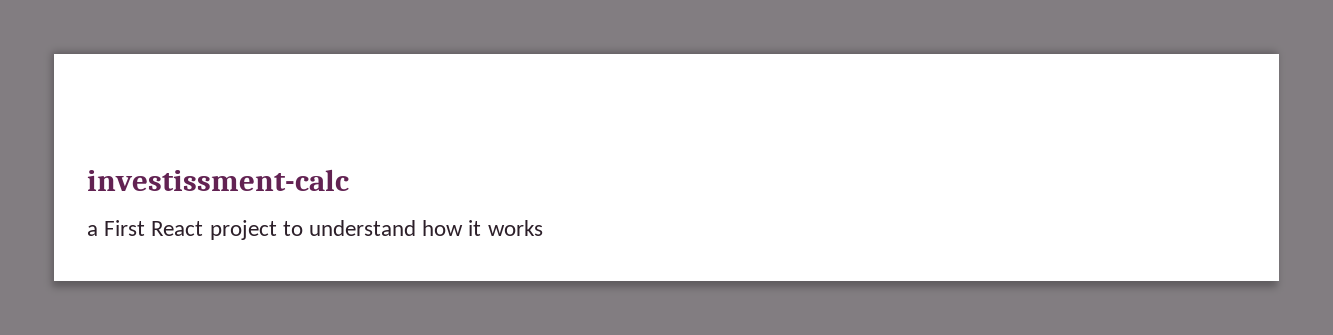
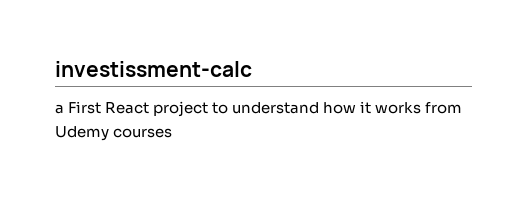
- a First React project to understand how it works
+ a First React project to understand how it works from Udemy courses

